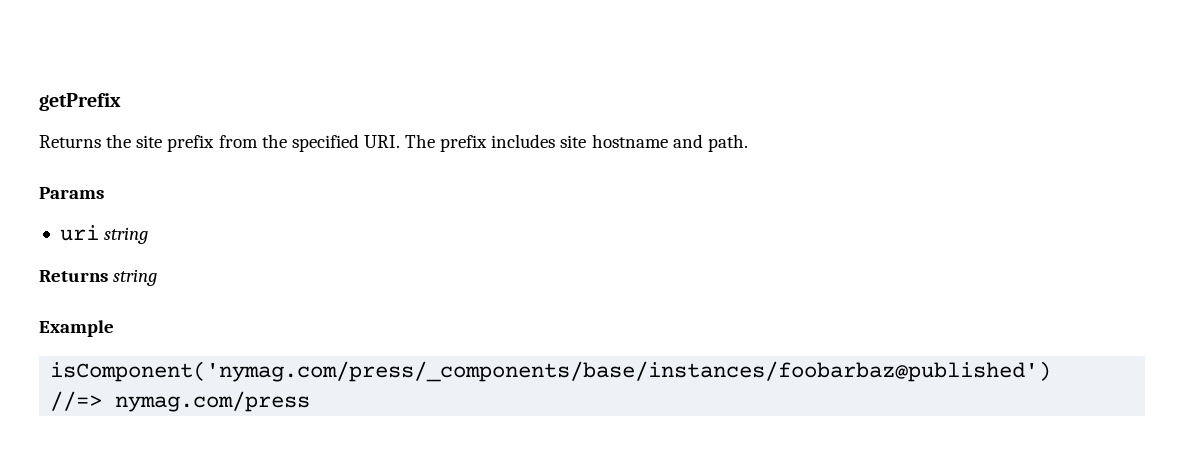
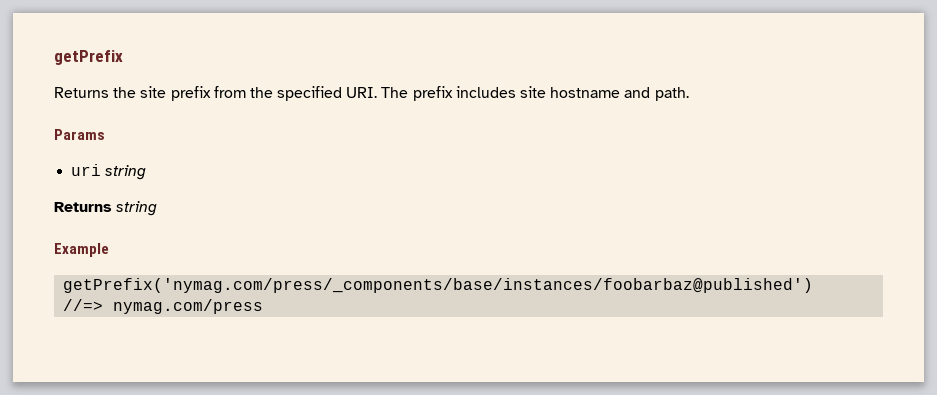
- isComponent('nymag.com/press/_components/base/instances/foobarbaz@published')
+ getPrefix('nymag.com/press/_components/base/instances/foobarbaz@published')

